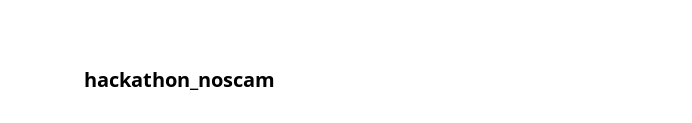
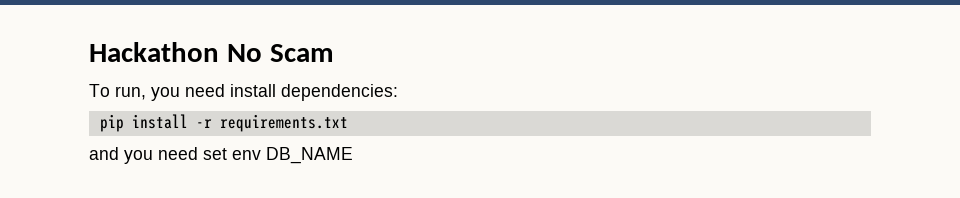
- hackathon_noscam
+ Hackathon No Scam
+ To run, you need install dependencies:
+ pip install -r requirements.txt
+ and you need set env DB_NAME

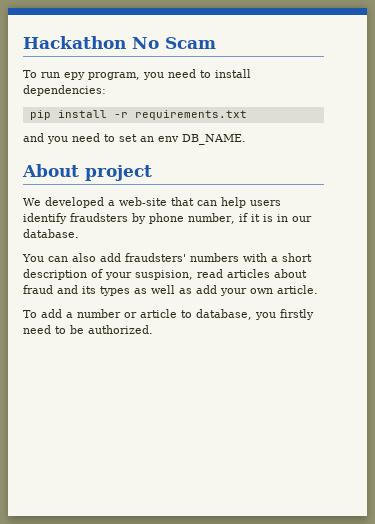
- To run, you need install dependencies:
+ To run еру program, you need to install dependencies:
- and you need set env DB_NAME
+ and you need to set an env DB_NAME.
+ About project
+ We developed a web-site that can help users identify fraudsters by phone number, if it is in our database.
+ You can also add fraudsters' numbers with a short description of your suspision, read articles about fraud and its types as well as add your own article.
+ To add a number or article to database, you firstly need to be authorized.

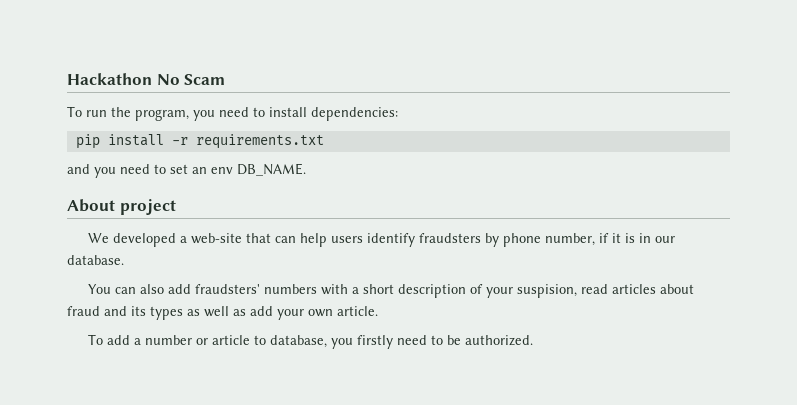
- To run еру program, you need to install dependencies:
+ To run the program, you need to install dependencies:

